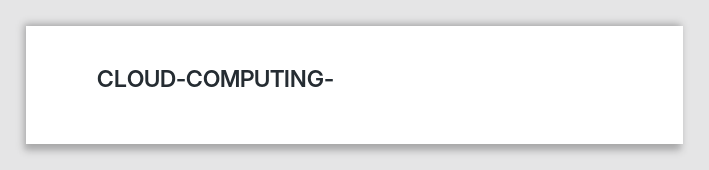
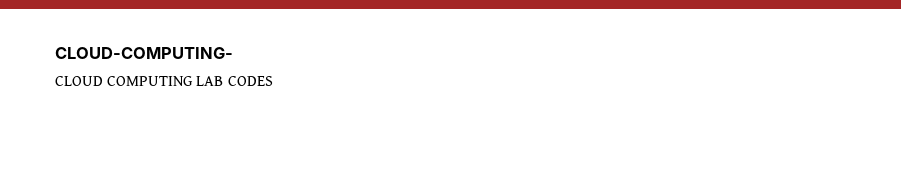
+ CLOUD COMPUTING LAB CODES

